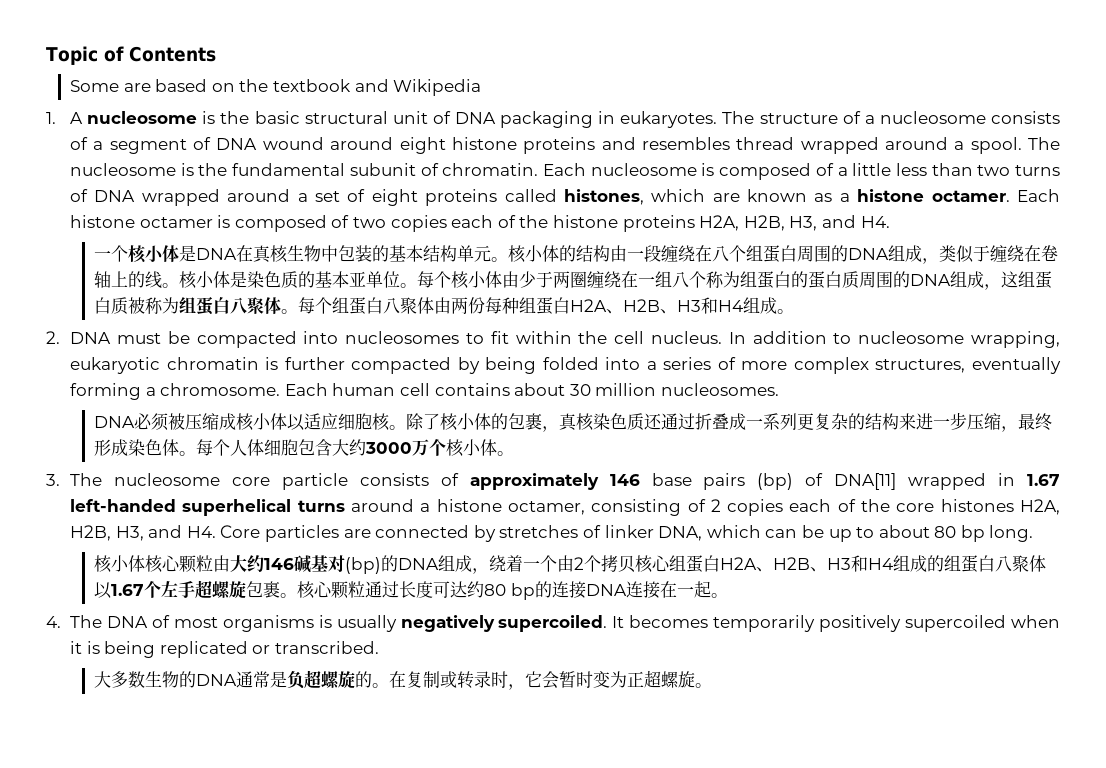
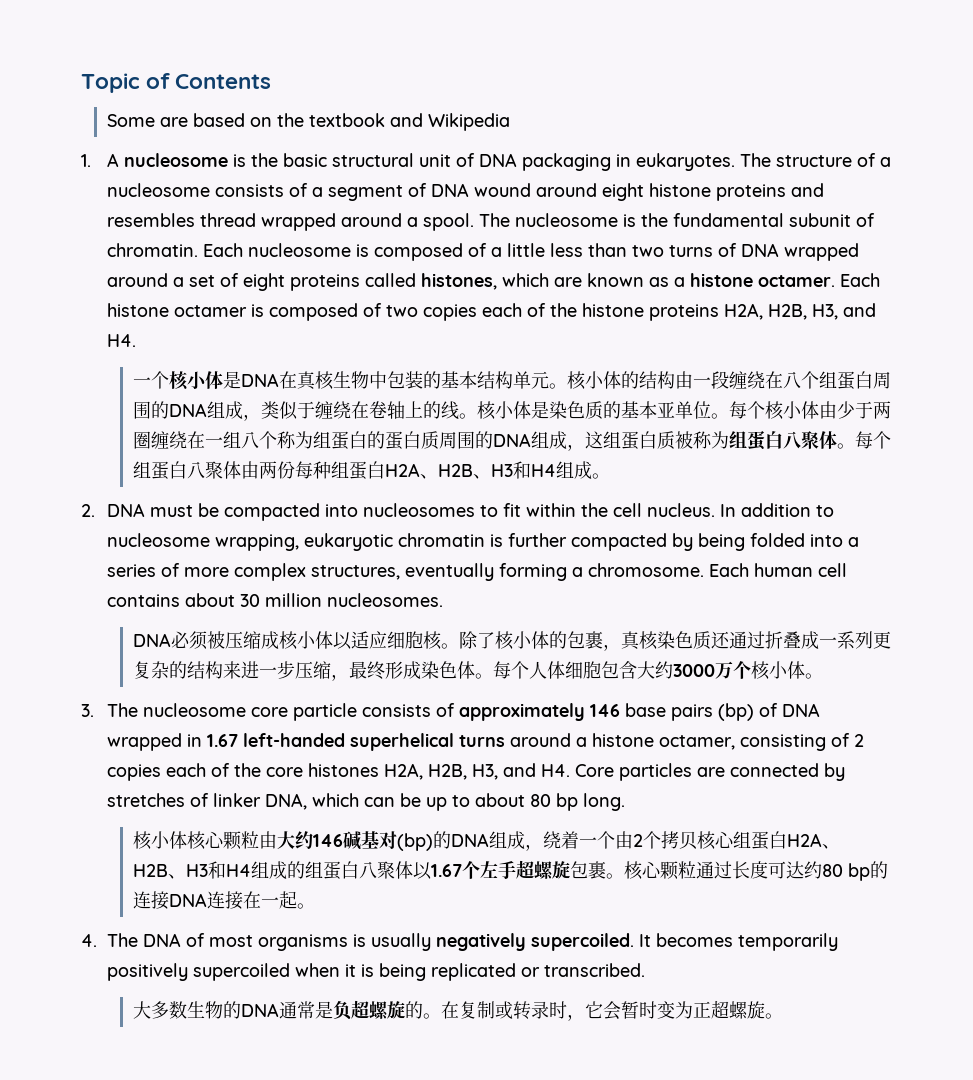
- 3. The nucleosome core particle consists of approximately 146 base pairs (bp) of DNA[11] wrapped in 1.67 left-handed superhelical turns around a histone octamer, consisting of 2 copies each of the core histones H2A, H2B, H3, and H4. Core particles are connected by stretches of linker DNA, which can be up to about 80 bp long.
+ 3. The nucleosome core particle consists of approximately 146 base pairs (bp) of DNA wrapped in 1.67 left-handed superhelical turns around a histone octamer, consisting of 2 copies each of the core histones H2A, H2B, H3, and H4. Core particles are connected by stretches of linker DNA, which can be up to about 80 bp long.

